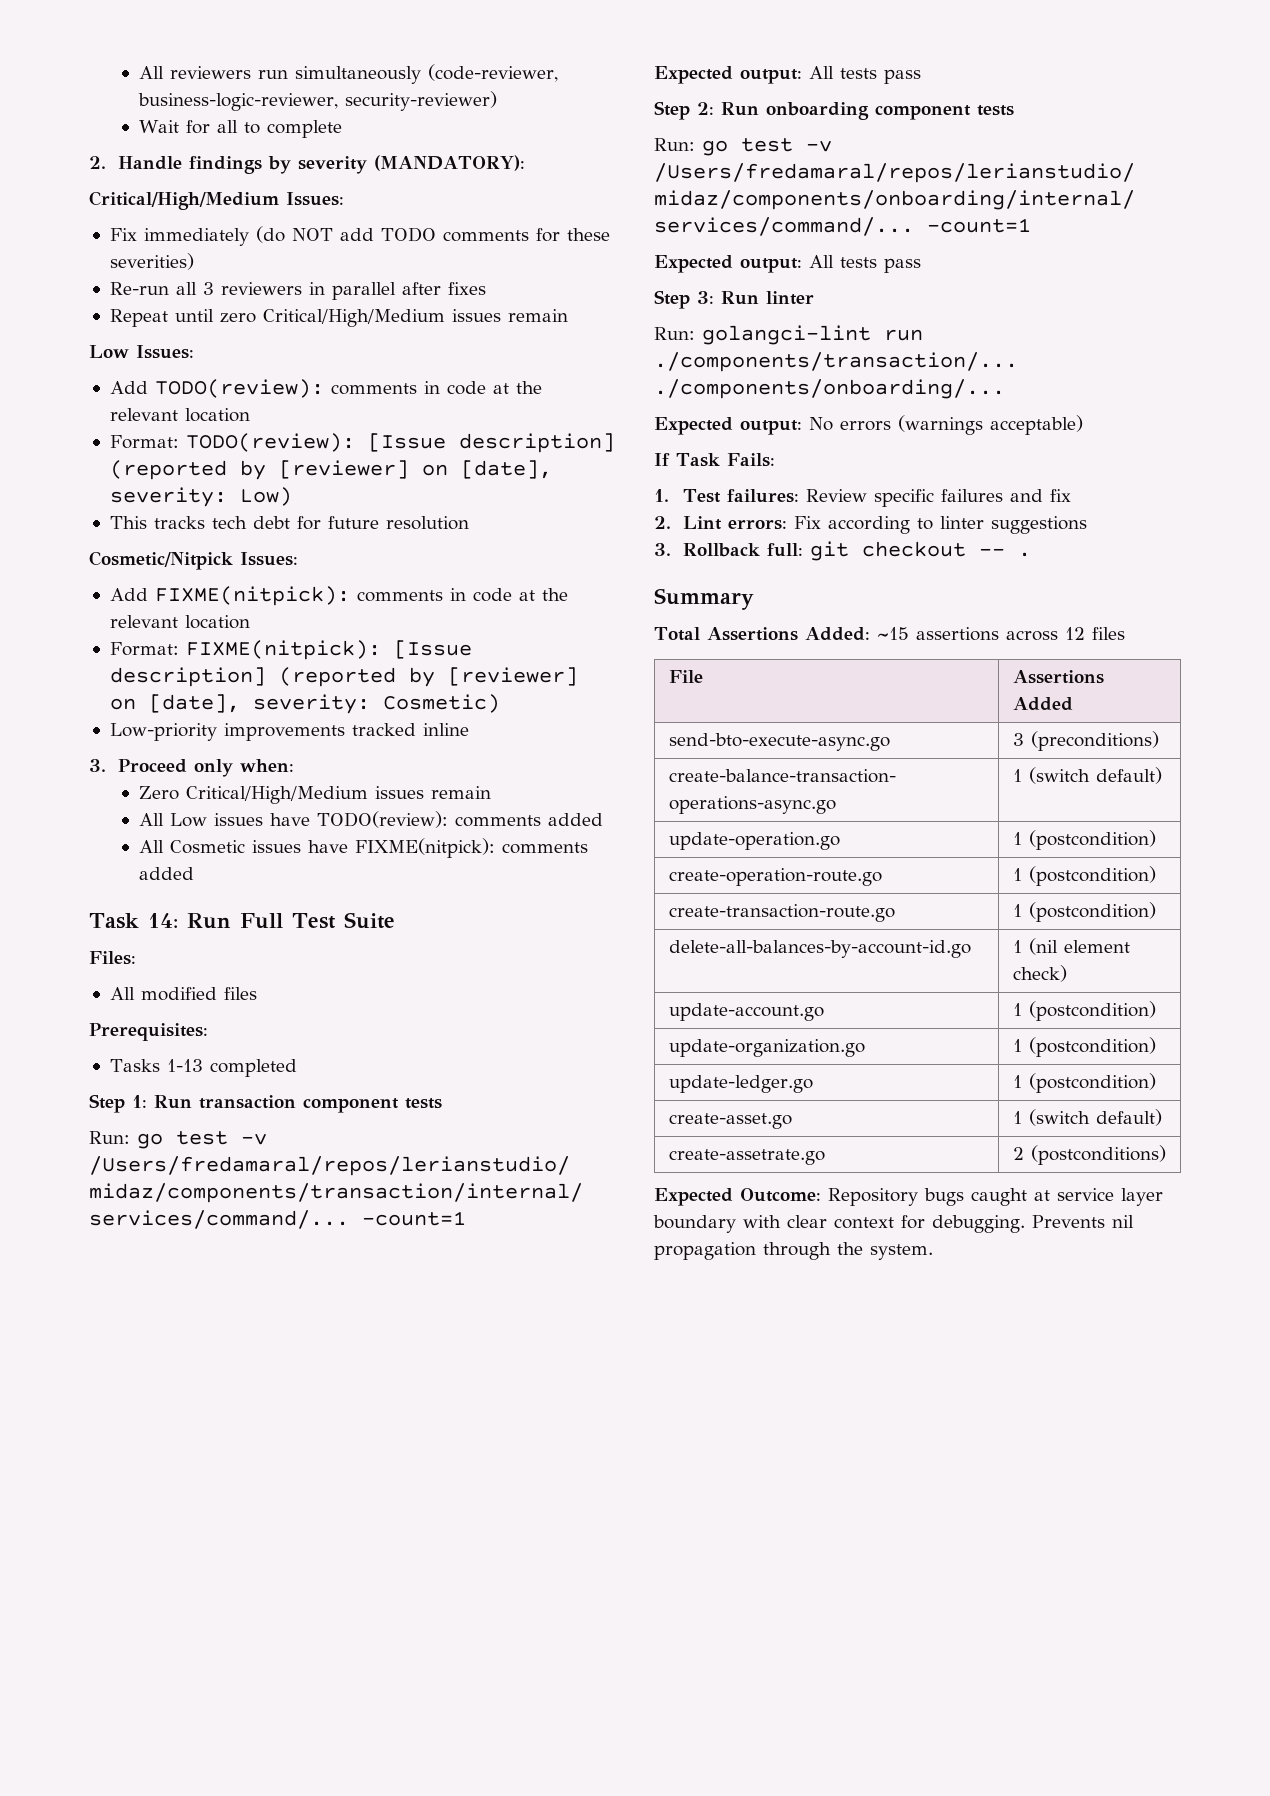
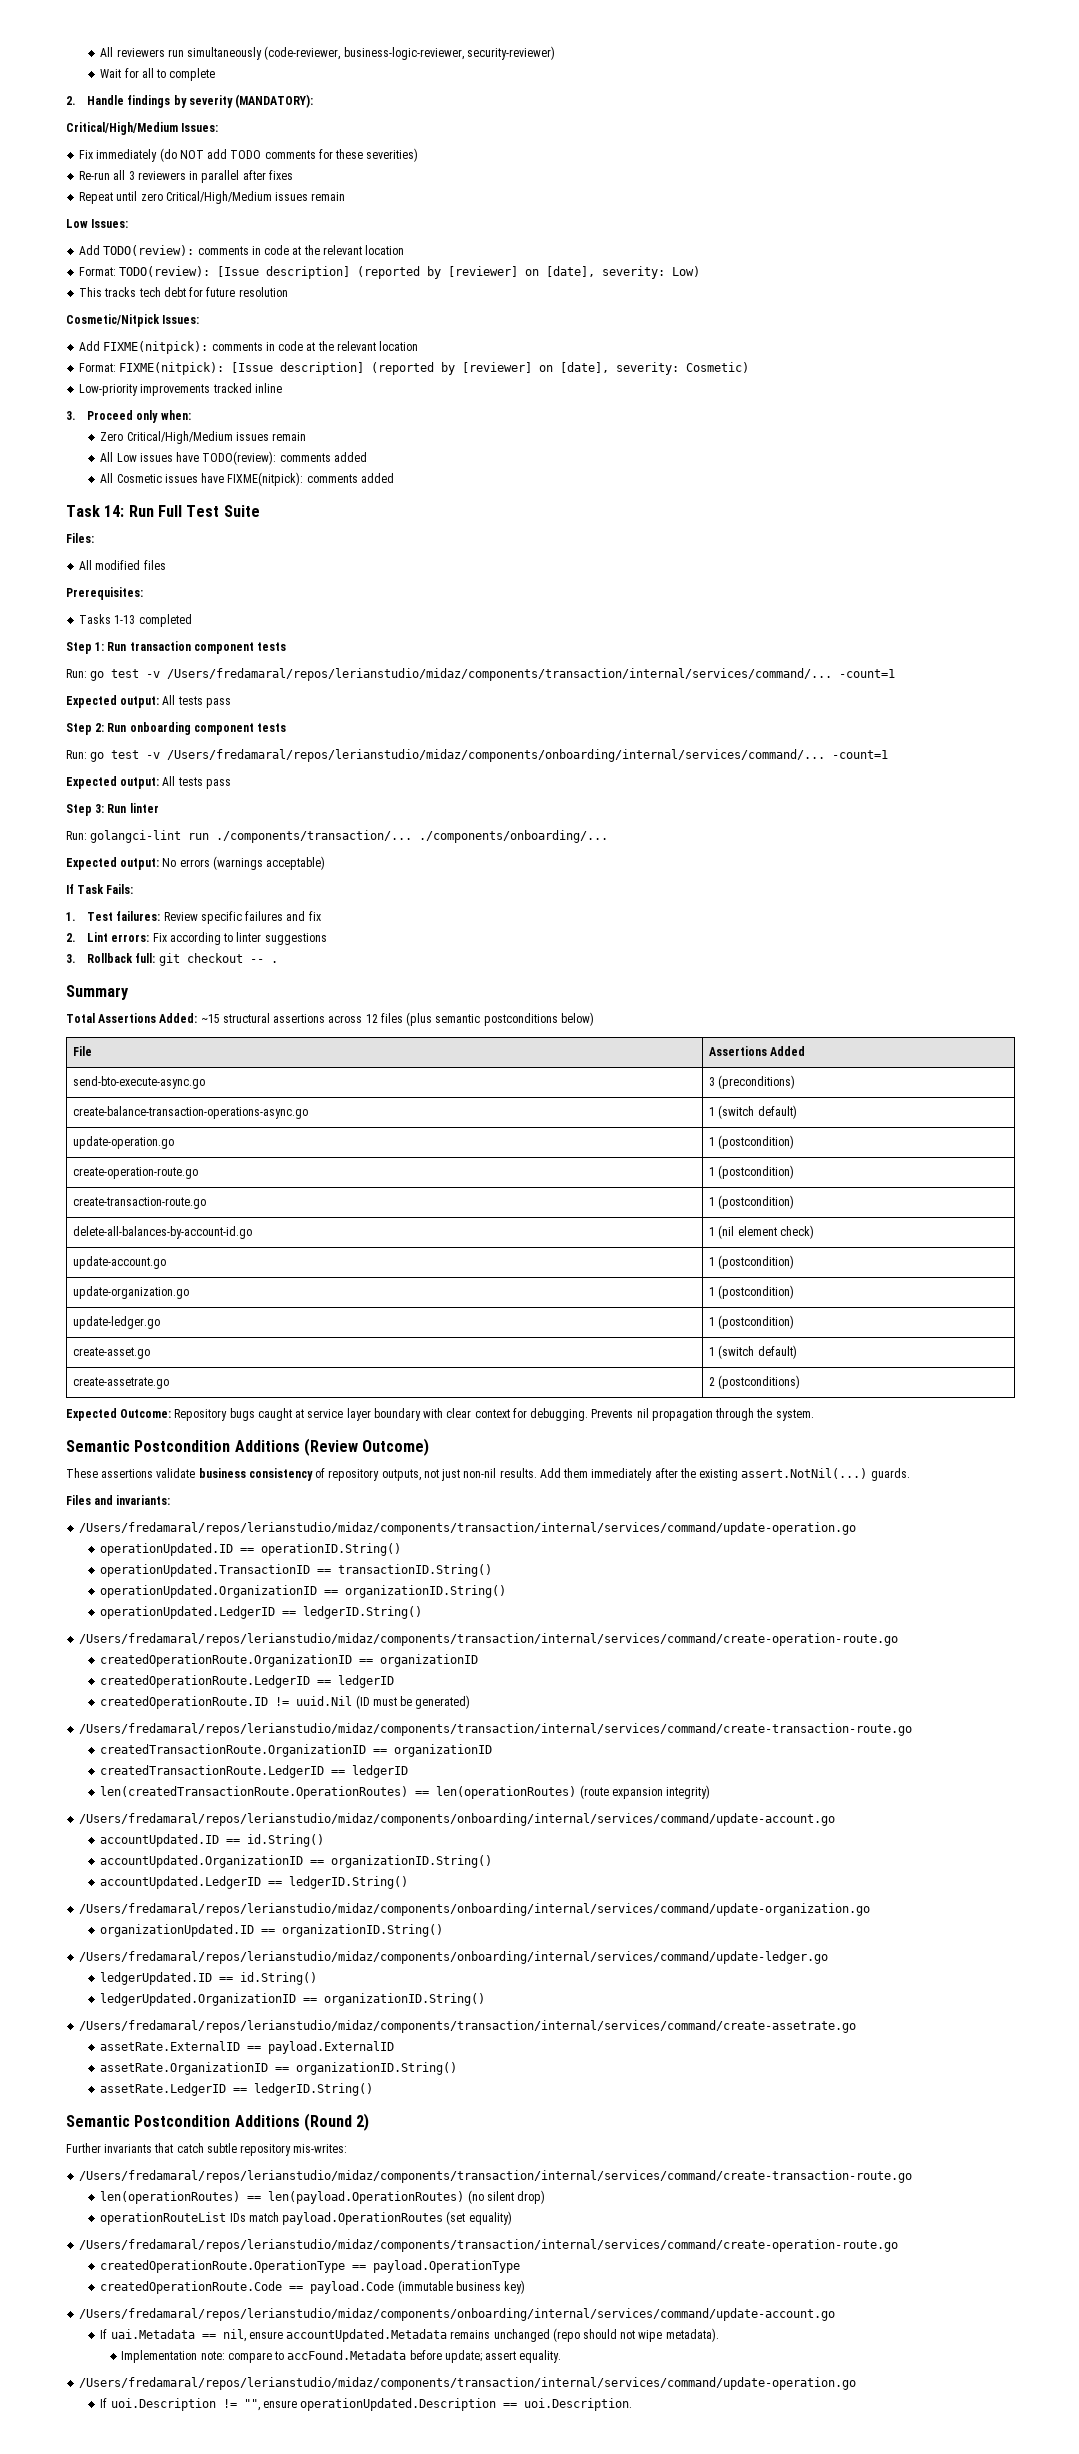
- Total Assertions Added: ~15 assertions across 12 files
+ Total Assertions Added: ~15 structural assertions across 12 files (plus semantic postconditions below)
+ Semantic Postcondition Additions (Review Outcome)
+ These assertions validate business consistency of repository outputs, not just non-nil results. Add them immediately after the existing assert.NotNil(...) guards.
+ Files and invariants:
+ /Users/fredamaral/repos/lerianstudio/midaz/components/transaction/internal/services/command/update-operation.go
+ operationUpdated.ID == operationID.String()
+ operationUpdated.TransactionID == transactionID.String()
+ operationUpdated.OrganizationID == organizationID.String()
+ operationUpdated.LedgerID == ledgerID.String()
+ /Users/fredamaral/repos/lerianstudio/midaz/components/transaction/internal/services/command/create-operation-route.go
+ createdOperationRoute.OrganizationID == organizationID
+ createdOperationRoute.LedgerID == ledgerID
+ createdOperationRoute.ID != uuid.Nil (ID must be generated)
+ /Users/fredamaral/repos/lerianstudio/midaz/components/transaction/internal/services/command/create-transaction-route.go
+ createdTransactionRoute.OrganizationID == organizationID
+ createdTransactionRoute.LedgerID == ledgerID
+ len(createdTransactionRoute.OperationRoutes) == len(operationRoutes) (route expansion integrity)
+ /Users/fredamaral/repos/lerianstudio/midaz/components/onboarding/internal/services/command/update-account.go
+ accountUpdated.ID == id.String()
+ accountUpdated.OrganizationID == organizationID.String()
+ accountUpdated.LedgerID == ledgerID.String()
+ /Users/fredamaral/repos/lerianstudio/midaz/components/onboarding/internal/services/command/update-organization.go
+ organizationUpdated.ID == organizationID.String()
+ /Users/fredamaral/repos/lerianstudio/midaz/components/onboarding/internal/services/command/update-ledger.go
+ ledgerUpdated.ID == id.String()
+ ledgerUpdated.OrganizationID == organizationID.String()
+ /Users/fredamaral/repos/lerianstudio/midaz/components/transaction/internal/services/command/create-assetrate.go
+ assetRate.ExternalID == payload.ExternalID
+ assetRate.OrganizationID == organizationID.String()
+ assetRate.LedgerID == ledgerID.String()
+ Semantic Postcondition Additions (Round 2)
+ Further invariants that catch subtle repository mis-writes:
+ /Users/fredamaral/repos/lerianstudio/midaz/components/transaction/internal/services/command/create-transaction-route.go
+ len(operationRoutes) == len(payload.OperationRoutes) (no silent drop)
+ operationRouteList IDs match payload.OperationRoutes (set equality)
+ /Users/fredamaral/repos/lerianstudio/midaz/components/transaction/internal/services/command/create-operation-route.go
+ createdOperationRoute.OperationType == payload.OperationType
+ createdOperationRoute.Code == payload.Code (immutable business key)
+ /Users/fredamaral/repos/lerianstudio/midaz/components/onboarding/internal/services/command/update-account.go
+ If uai.Metadata == nil, ensure accountUpdated.Metadata remains unchanged (repo should not wipe metadata).
+ Implementation note: compare to accFound.Metadata before update; assert equality.
+ /Users/fredamaral/repos/lerianstudio/midaz/components/transaction/internal/services/command/update-operation.go
+ If uoi.Description != "", ensure operationUpdated.Description == uoi.Description.

